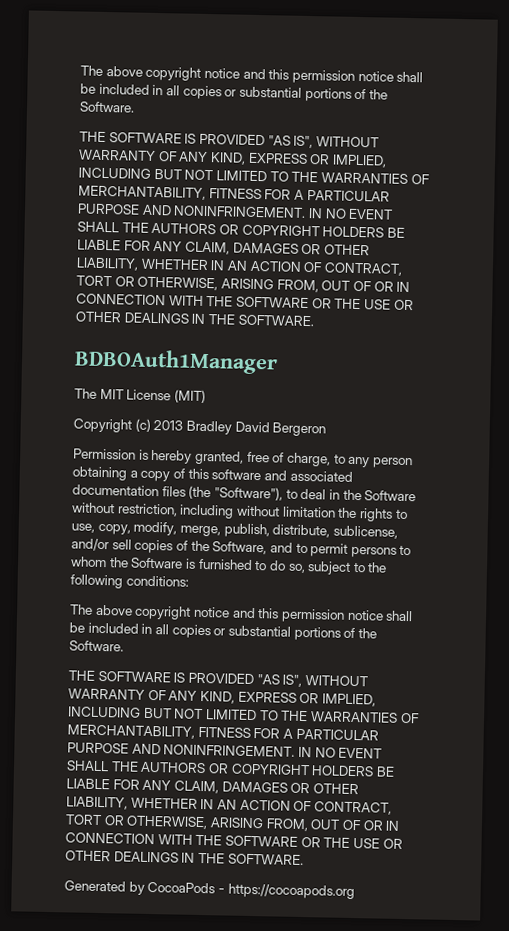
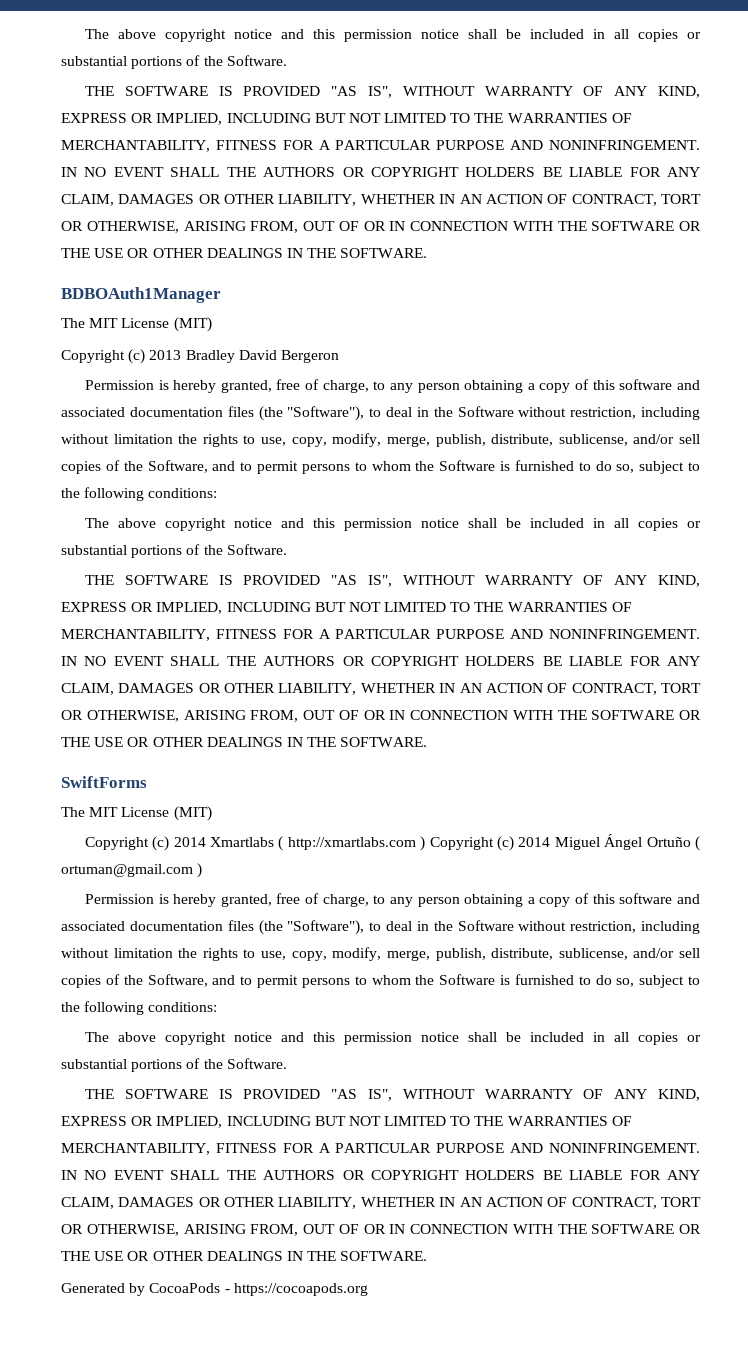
+ SwiftForms
+ The MIT License (MIT)
+ Copyright (c) 2014 Xmartlabs ( http://xmartlabs.com ) Copyright (c) 2014 Miguel Ángel Ortuño ( ortuman@gmail.com )
+ Permission is hereby granted, free of charge, to any person obtaining a copy of this software and associated documentation files (the "Software"), to deal in the Software without restriction, including without limitation the rights to use, copy, modify, merge, publish, distribute, sublicense, and/or sell copies of the Software, and to permit persons to whom the Software is furnished to do so, subject to the following conditions:
+ The above copyright notice and this permission notice shall be included in all copies or substantial portions of the Software.
+ THE SOFTWARE IS PROVIDED "AS IS", WITHOUT WARRANTY OF ANY KIND, EXPRESS OR IMPLIED, INCLUDING BUT NOT LIMITED TO THE WARRANTIES OF MERCHANTABILITY, FITNESS FOR A PARTICULAR PURPOSE AND NONINFRINGEMENT. IN NO EVENT SHALL THE AUTHORS OR COPYRIGHT HOLDERS BE LIABLE FOR ANY CLAIM, DAMAGES OR OTHER LIABILITY, WHETHER IN AN ACTION OF CONTRACT, TORT OR OTHERWISE, ARISING FROM, OUT OF OR IN CONNECTION WITH THE SOFTWARE OR THE USE OR OTHER DEALINGS IN THE SOFTWARE.

